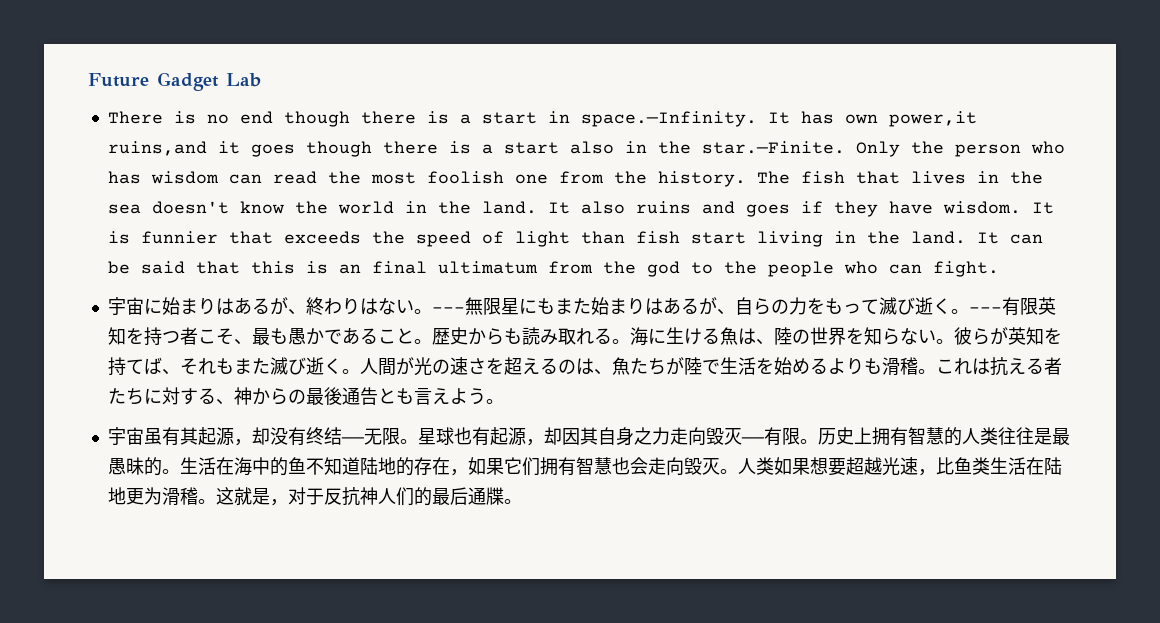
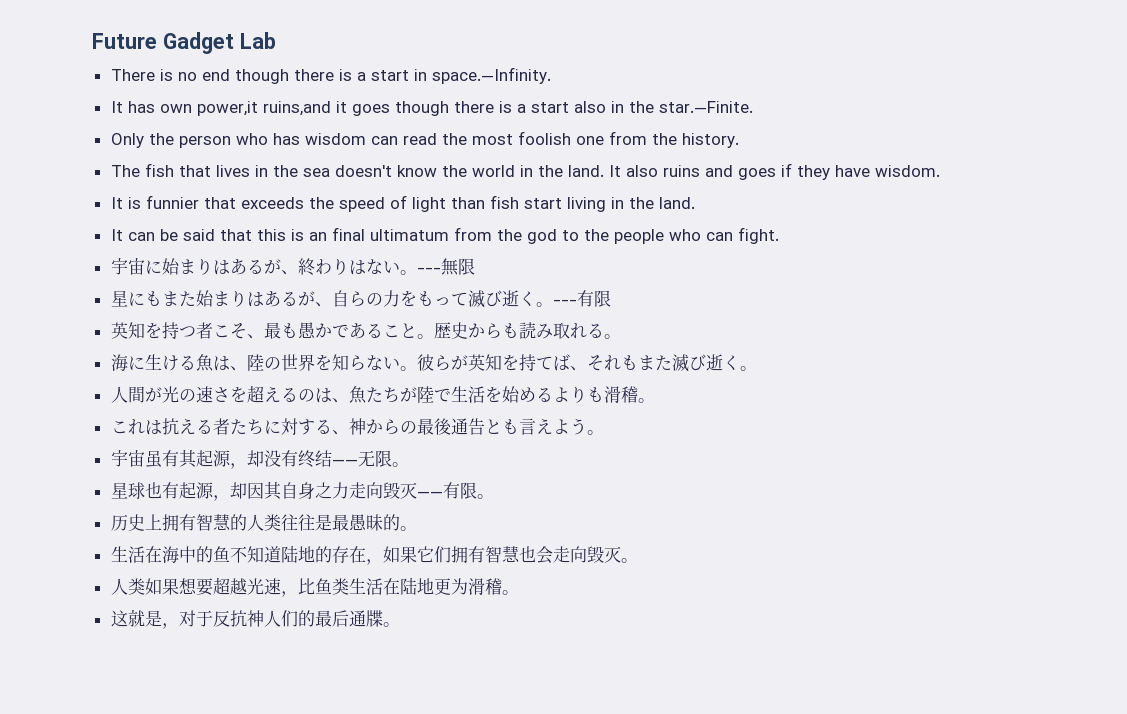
- There is no end though there is a start in space.—Infinity. It has own power,it ruins,and it goes though there is a start also in the star.—Finite. Only the person who has wisdom can read the most foolish one from the history. The fish that lives in the sea doesn't know the world in the land.
+ There is no end though there is a start in space.—Infinity.
+ It has own power,it ruins,and it goes though there is a start also in the star.—Finite.
+ Only the person who has wisdom can read the most foolish one from the history.
+ The fish that lives in the sea doesn't know the world in the land.
- It also ruins and goes if they have wisdom. It is funnier that exceeds the speed of light than fish start living in the land. It can be said that this is an final ultimatum from the god to the people who can fight.
+ It also ruins and goes if they have wisdom.
+ It is funnier that exceeds the speed of light than fish start living in the land.
+ It can be said that this is an final ultimatum from the god to the people who can fight.
- ---無限星にもまた始まりはあるが、自らの力をもって滅び逝く。
+ ---無限
+ 星にもまた始まりはあるが、自らの力をもって滅び逝く。
- ---有限英知を持つ者こそ、最も愚かであること。
+ ---有限
+ 英知を持つ者こそ、最も愚かであること。
- 歴史からも読み取れる。海に生ける魚は、陸の世界を知らない。
+ 歴史からも読み取れる。
+ 海に生ける魚は、陸の世界を知らない。
- 彼らが英知を持てば、それもまた滅び逝く。人間が光の速さを超えるのは、魚たちが陸で生活を始めるよりも滑稽。これは抗える者たちに対する、神からの最後通告とも言えよう。
+ 彼らが英知を持てば、それもまた滅び逝く。
+ 人間が光の速さを超えるのは、魚たちが陸で生活を始めるよりも滑稽。
+ これは抗える者たちに対する、神からの最後通告とも言えよう。
- 宇宙虽有其起源，却没有终结——无限。星球也有起源，却因其自身之力走向毁灭——有限。历史上拥有智慧的人类往往是最愚昧的。生活在海中的鱼不知道陆地的存在，如果它们拥有智慧也会走向毁灭。人类如果想要超越光速，比鱼类生活在陆地更为滑稽。这就是，对于反抗神人们的最后通牒。
+ 宇宙虽有其起源，却没有终结——无限。
+ 星球也有起源，却因其自身之力走向毁灭——有限。
+ 历史上拥有智慧的人类往往是最愚昧的。
+ 生活在海中的鱼不知道陆地的存在，如果它们拥有智慧也会走向毁灭。
+ 人类如果想要超越光速，比鱼类生活在陆地更为滑稽。
+ 这就是，对于反抗神人们的最后通牒。

